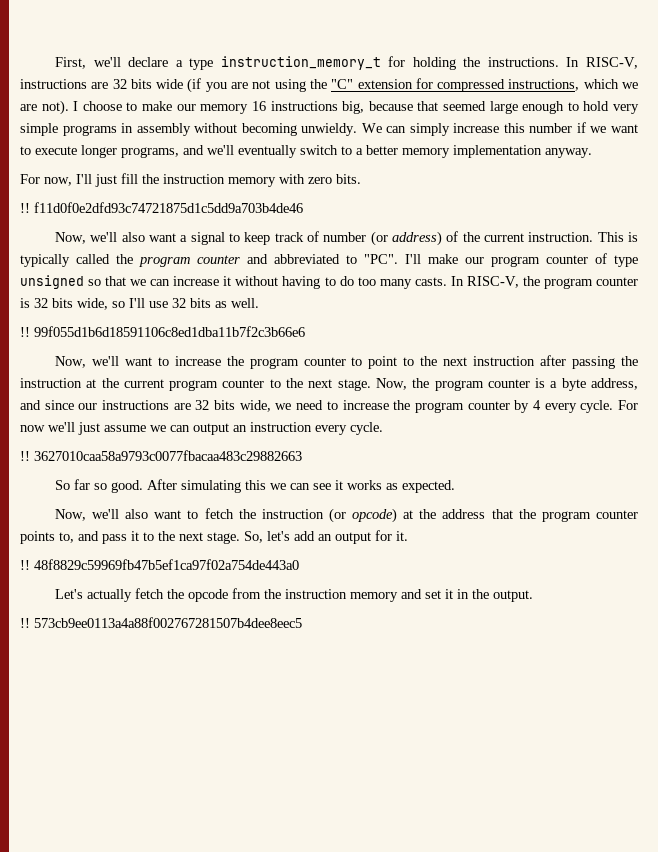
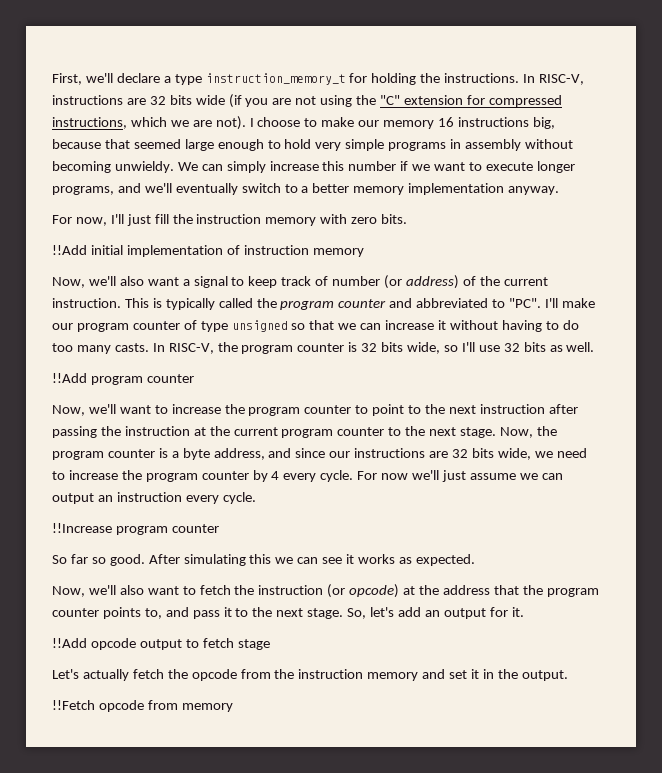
- !! f11d0f0e2dfd93c74721875d1c5dd9a703b4de46
+ !!Add initial implementation of instruction memory
- !! 99f055d1b6d18591106c8ed1dba11b7f2c3b66e6
+ !!Add program counter
- !! 3627010caa58a9793c0077fbacaa483c29882663
+ !!Increase program counter
- !! 48f8829c59969fb47b5ef1ca97f02a754de443a0
+ !!Add opcode output to fetch stage
- !! 573cb9ee0113a4a88f002767281507b4dee8eec5
+ !!Fetch opcode from memory

